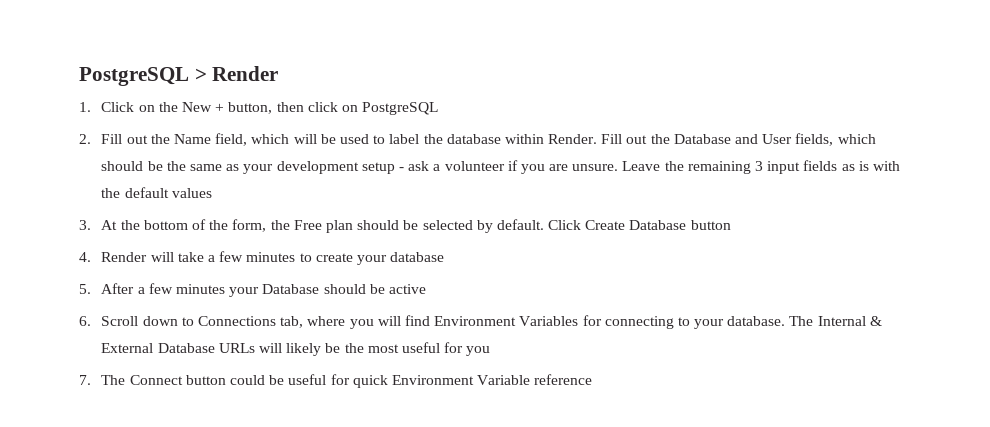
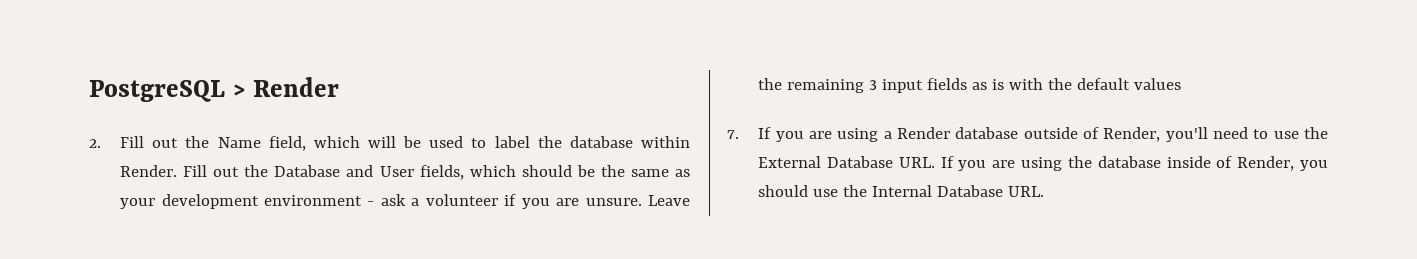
- 1. Click on the New + button, then click on PostgreSQL
- Fill out the Database and User fields, which should be the same as your development setup - ask a volunteer if you are unsure.
+ Fill out the Database and User fields, which should be the same as your development environment - ask a volunteer if you are unsure.
- 3. At the bottom of the form, the Free plan should be selected by default. Click Create Database button
- 4. Render will take a few minutes to create your database
- 5. After a few minutes your Database should be active
- 6. Scroll down to Connections tab, where you will find Environment Variables for connecting to your database. The Internal & External Database URLs will likely be the most useful for you
- 7. The Connect button could be useful for quick Environment Variable reference
+ 7. If you are using a Render database outside of Render, you'll need to use the External Database URL. If you are using the database inside of Render, you should use the Internal Database URL.

